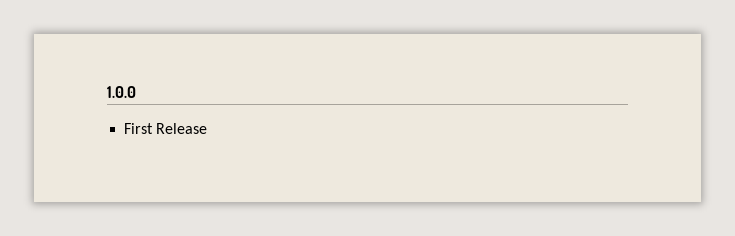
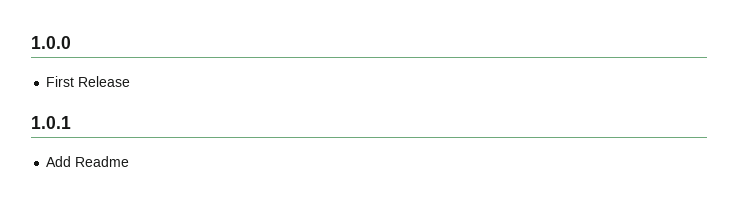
+ 1.0.1
+ Add Readme

